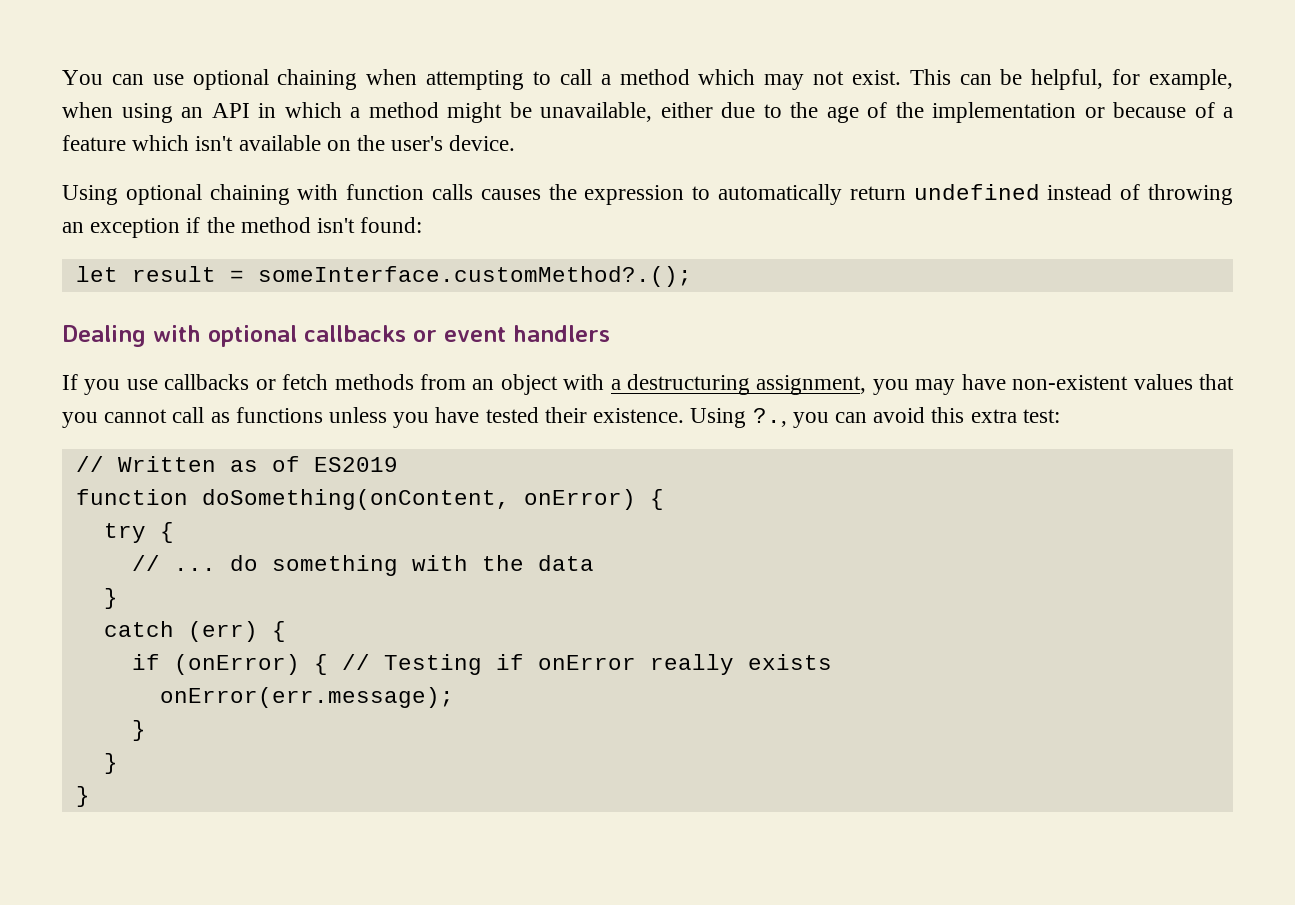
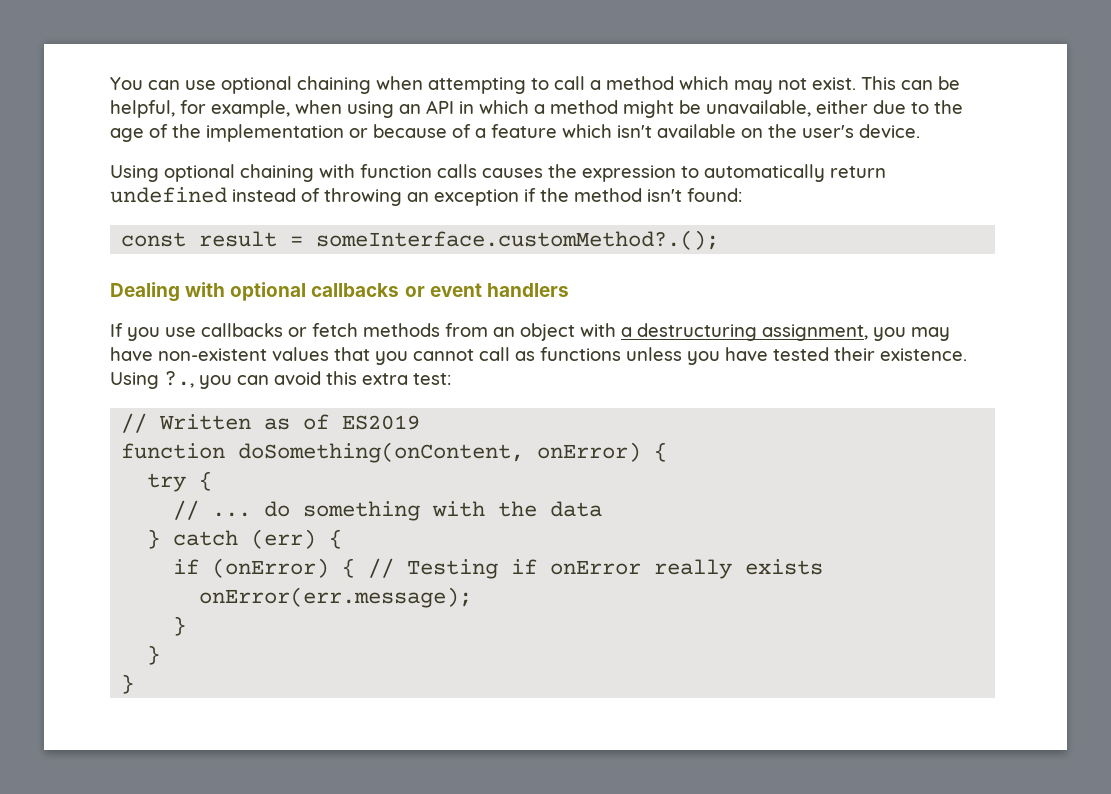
- let result = someInterface.customMethod?.();
+ const result = someInterface.customMethod?.();
  // ... do something with the data
- }
- catch (err) {
+ } catch (err) {

